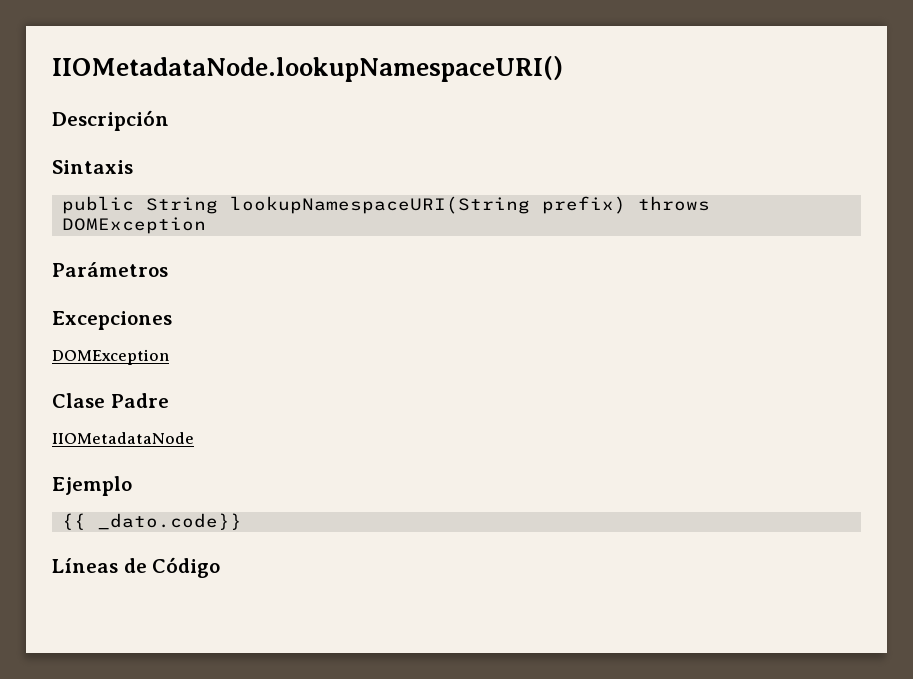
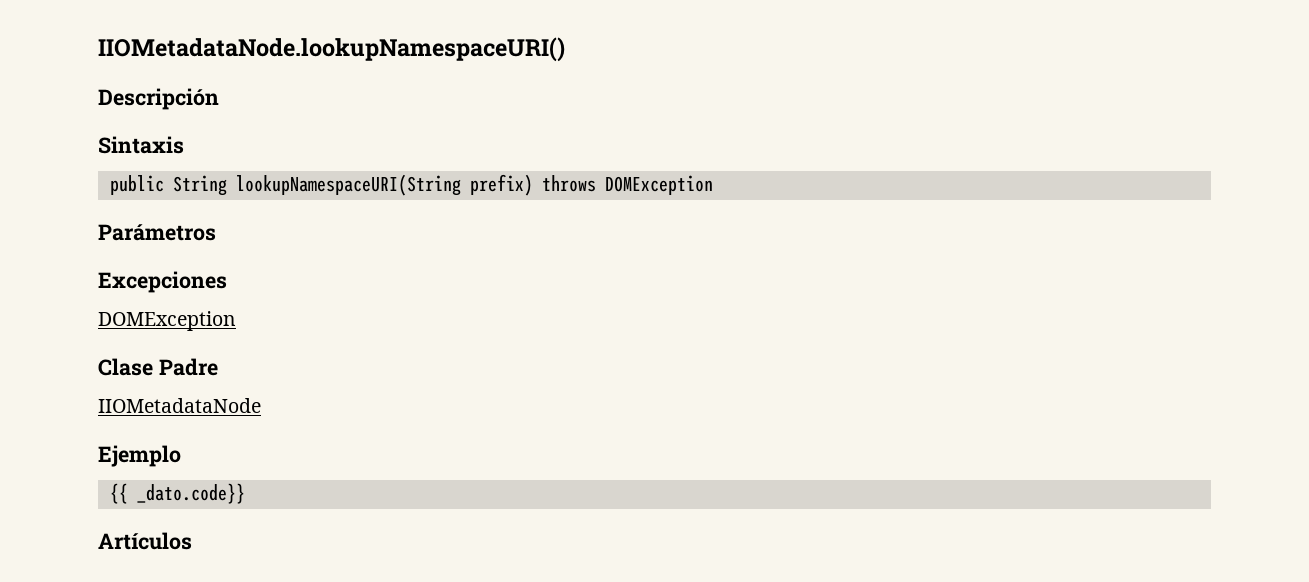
- Líneas de Código
+ Artículos

